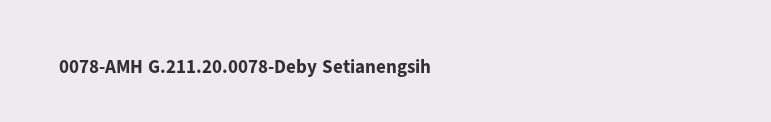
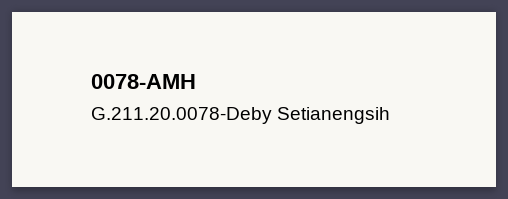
- 0078-AMH G.211.20.0078-Deby Setianengsih
+ 0078-AMH
+ G.211.20.0078-Deby Setianengsih

